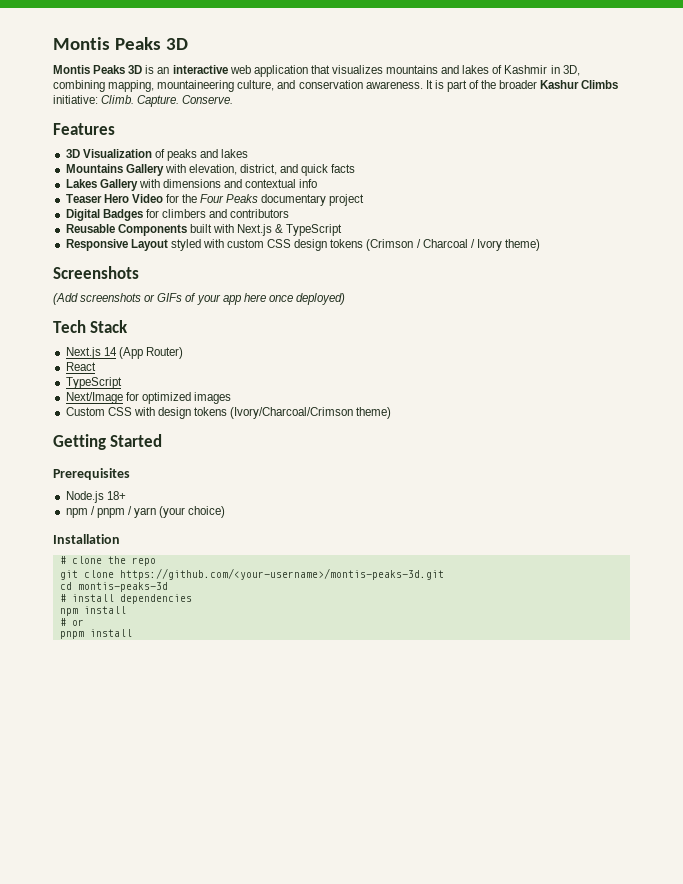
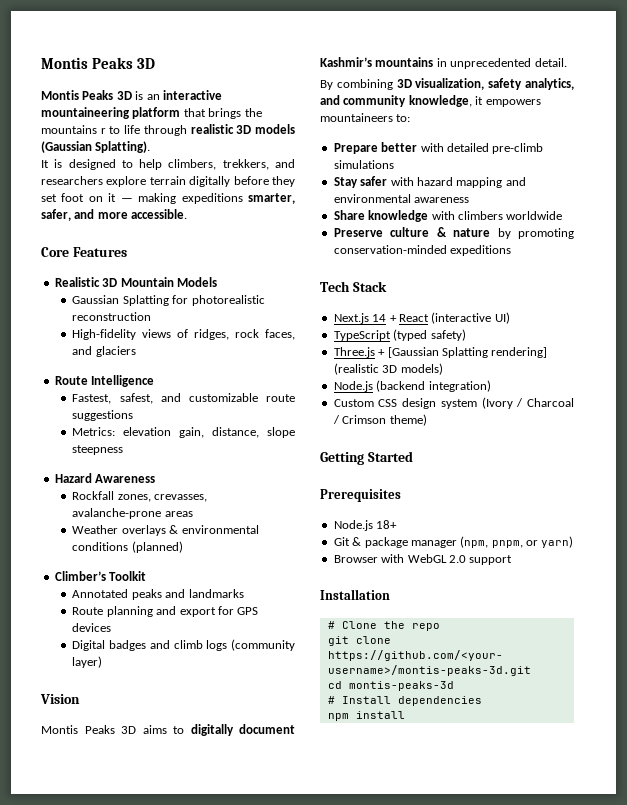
- Montis Peaks 3D is an interactive web application that visualizes mountains and lakes of Kashmir in 3D, combining mapping, mountaineering culture, and conservation awareness. It is part of the broader Kashur Climbs initiative: Climb. Capture. Conserve.
- Features
- 3D Visualization of peaks and lakes
- Mountains Gallery with elevation, district, and quick facts
- Lakes Gallery with dimensions and contextual info
- Teaser Hero Video for the Four Peaks documentary project
- Digital Badges for climbers and contributors
- Reusable Components built with Next.js & TypeScript
- Responsive Layout styled with custom CSS design tokens (Crimson / Charcoal / Ivory theme)
- Screenshots
- (Add screenshots or GIFs of your app here once deployed)
+ Montis Peaks 3D is an interactive mountaineering platform that brings the mountains r to life through realistic 3D models (Gaussian Splatting).
+ It is designed to help climbers, trekkers, and researchers explore terrain digitally before they set foot on it — making expeditions smarter, safer, and more accessible.
+ Core Features
+ Realistic 3D Mountain Models
+ Gaussian Splatting for photorealistic reconstruction
+ High-fidelity views of ridges, rock faces, and glaciers
+ Route Intelligence
+ Fastest, safest, and customizable route suggestions
+ Metrics: elevation gain, distance, slope steepness
+ Hazard Awareness
+ Rockfall zones, crevasses, avalanche-prone areas
+ Weather overlays & environmental conditions (planned)
+ Climber’s Toolkit
+ Annotated peaks and landmarks
+ Route planning and export for GPS devices
+ Digital badges and climb logs (community layer)
+ Vision
+ Montis Peaks 3D aims to digitally document Kashmir’s mountains in unprecedented detail.
+ By combining 3D visualization, safety analytics, and community knowledge, it empowers mountaineers to:
+ Prepare better with detailed pre-climb simulations
+ Stay safer with hazard mapping and environmental awareness
+ Share knowledge with climbers worldwide
+ Preserve culture & nature by promoting conservation-minded expeditions
- Next.js 14 (App Router)
- React
- TypeScript
- Next/Image for optimized images
- Custom CSS with design tokens (Ivory/Charcoal/Crimson theme)
+ Next.js 14 + React (interactive UI)
+ TypeScript (typed safety)
+ Three.js + [Gaussian Splatting rendering] (realistic 3D models)
+ Node.js (backend integration)
+ Custom CSS design system (Ivory / Charcoal / Crimson theme)
- npm / pnpm / yarn (your choice)
+ Git & package manager (npm, pnpm, or yarn)
+ Browser with WebGL 2.0 support
- # clone the repo
+ # Clone the repo
- # install dependencies
+ # Install dependencies
- # or
- pnpm install

